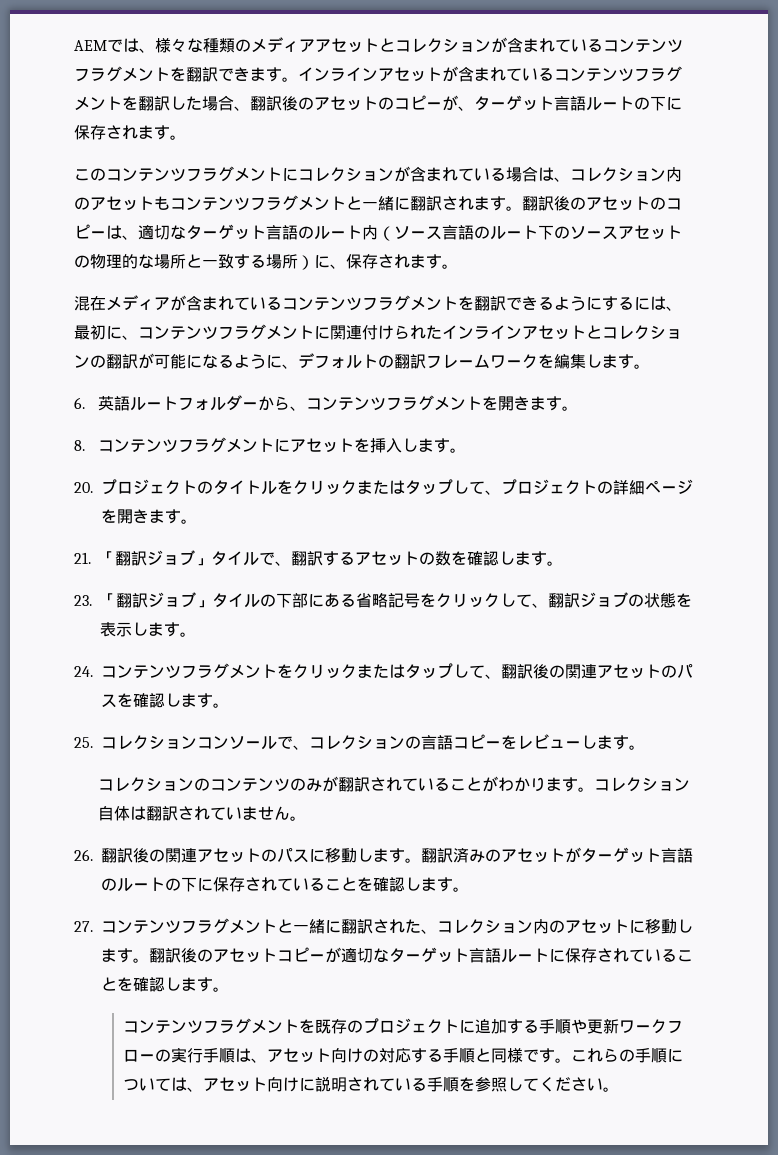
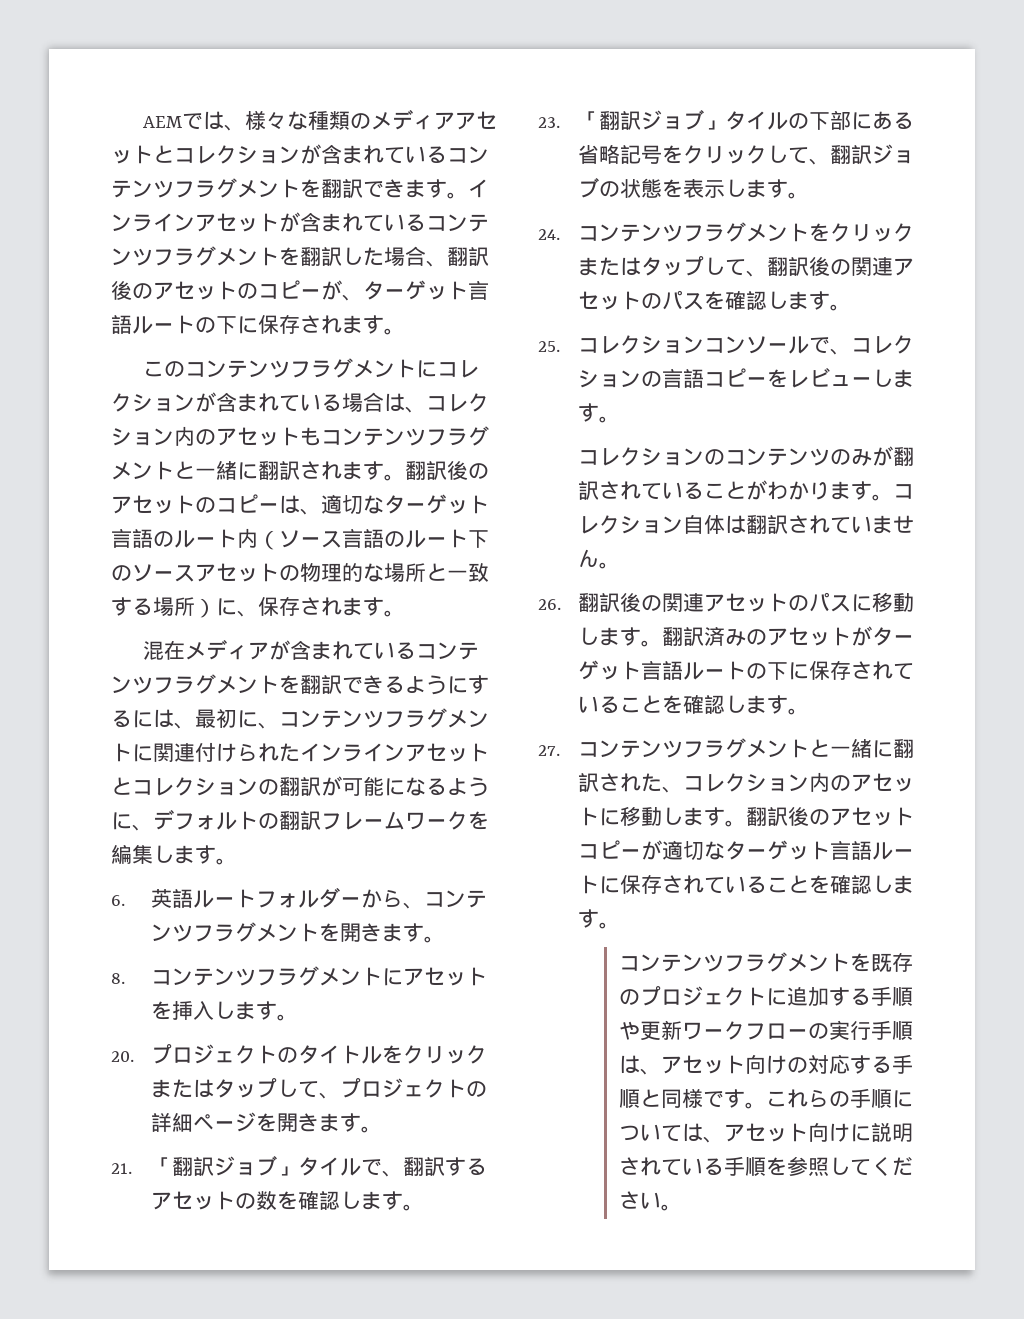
- 翻訳済みのアセットがターゲット言語のルートの下に保存されていることを確認します。
+ 翻訳済みのアセットがターゲット言語ルートの下に保存されていることを確認します。

